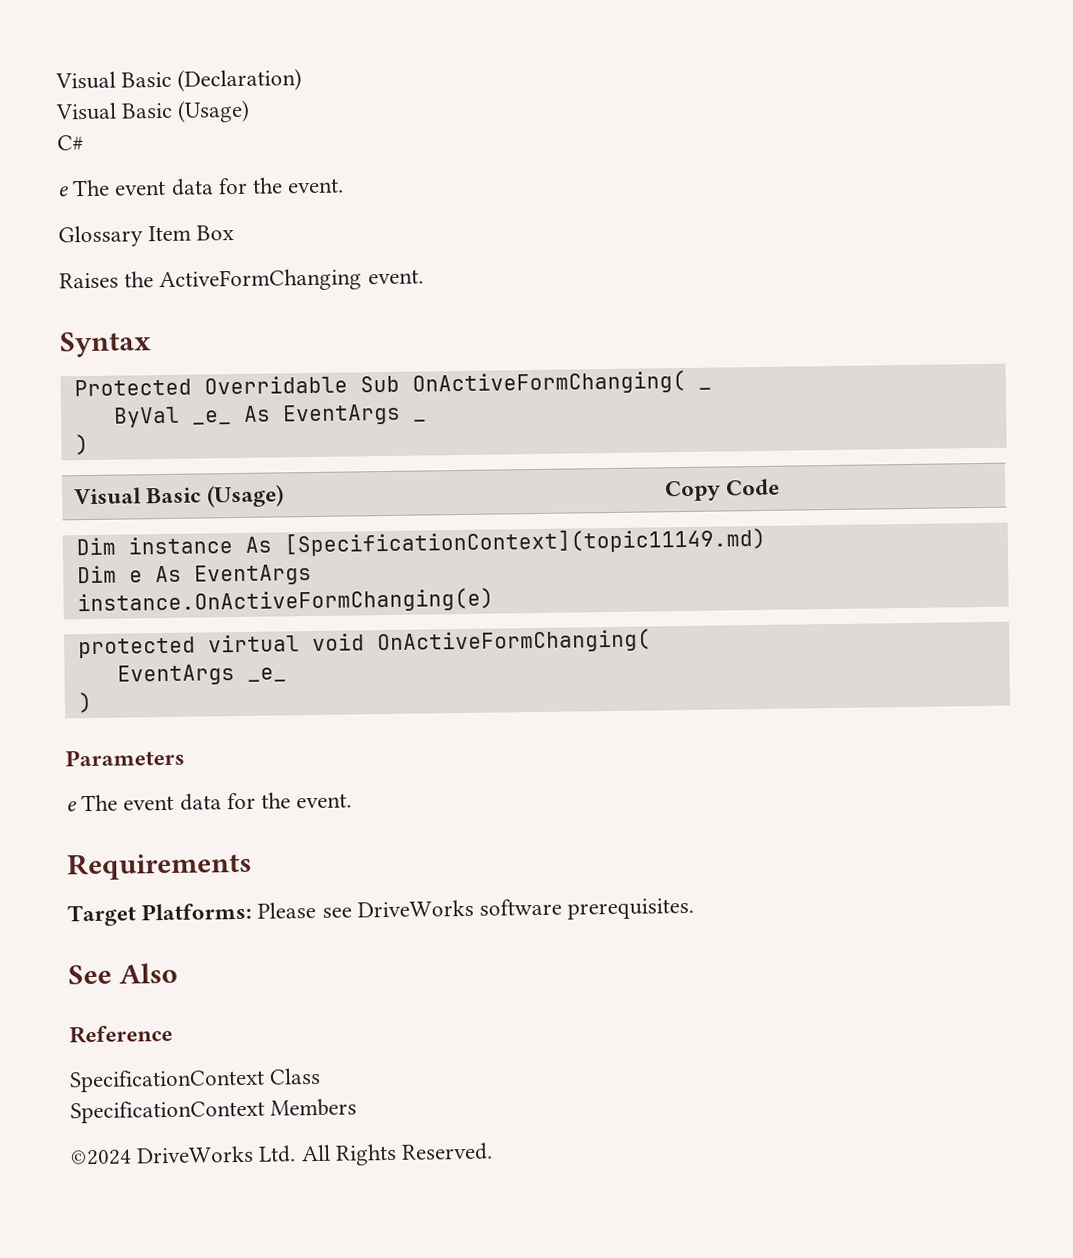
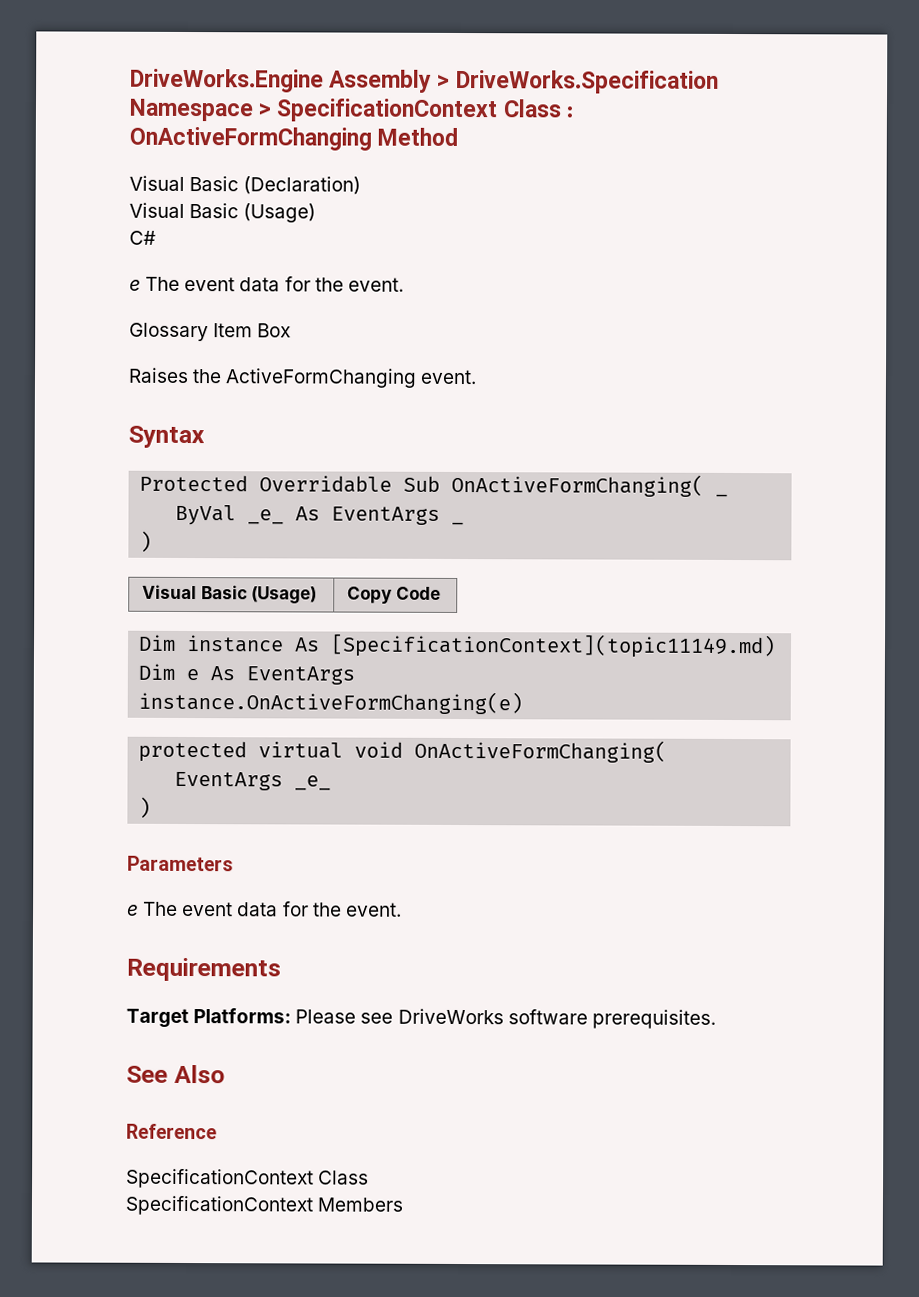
+ DriveWorks.Engine Assembly > DriveWorks.Specification Namespace > SpecificationContext Class : OnActiveFormChanging Method
- ©2024 DriveWorks Ltd. All Rights Reserved.

